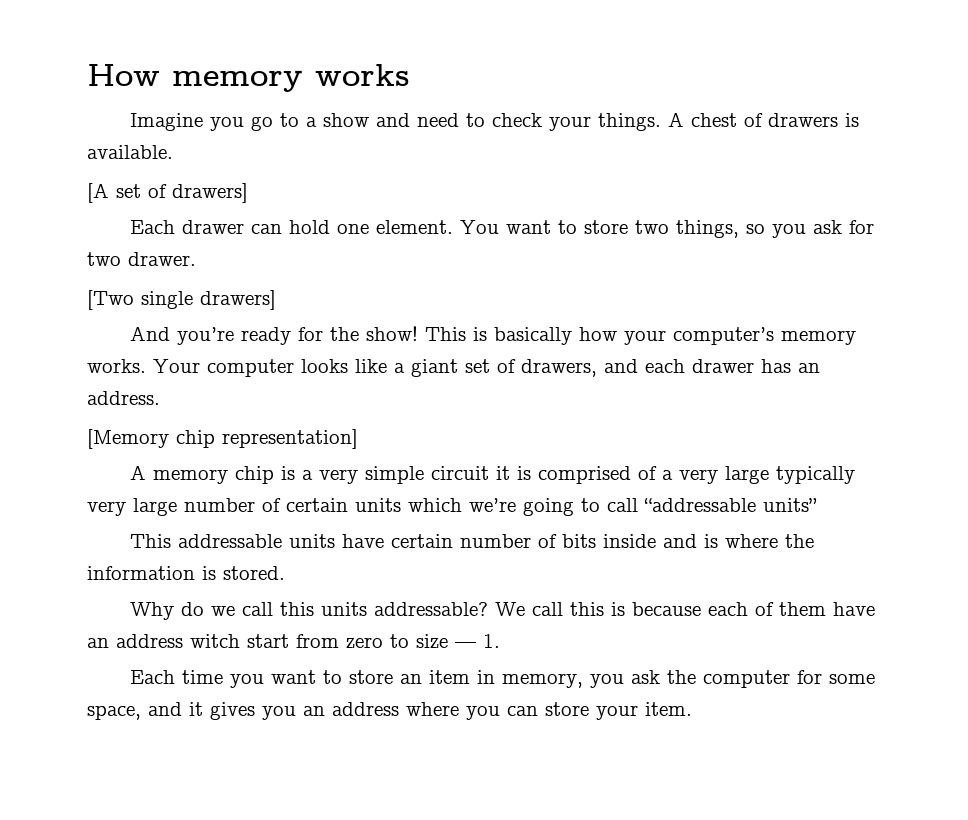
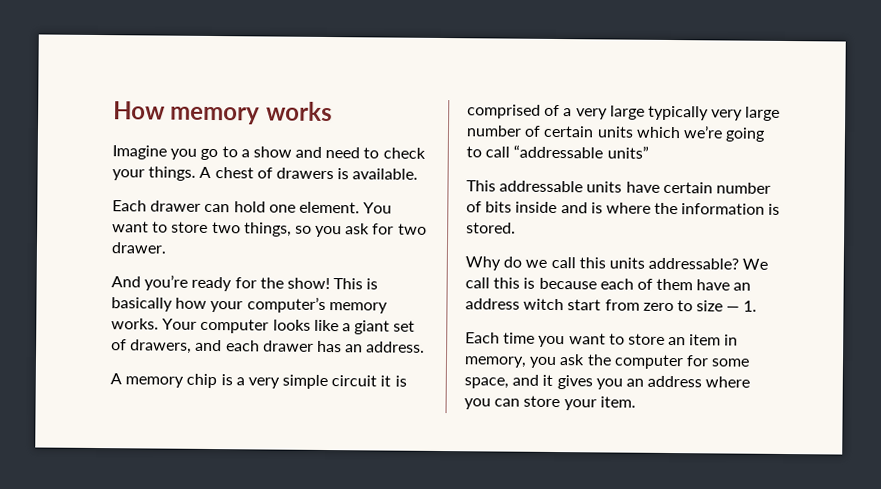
- [A set of drawers]
- [Two single drawers]
- [Memory chip representation]

